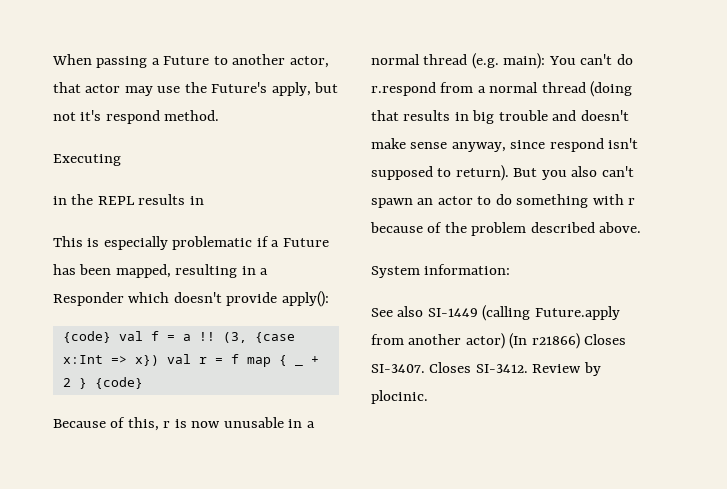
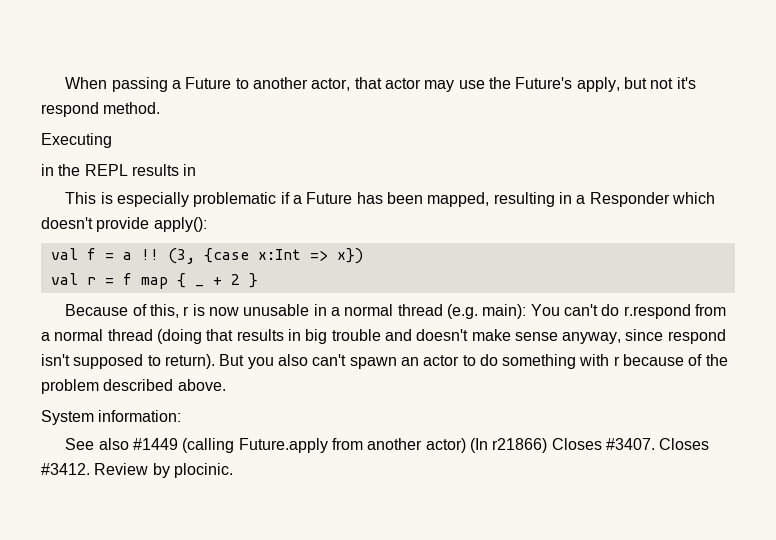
- {code} val f = a !!
+ val f = a !!
- (3, {case x:Int => x}) val r = f map { _ + 2 } {code}
+ (3, {case x:Int => x})
+ val r = f map { _ + 2 }
- See also SI-1449 (calling Future.apply from another actor) (In r21866) Closes SI-3407. Closes SI-3412.
+ See also #1449 (calling Future.apply from another actor) (In r21866) Closes #3407. Closes #3412.

